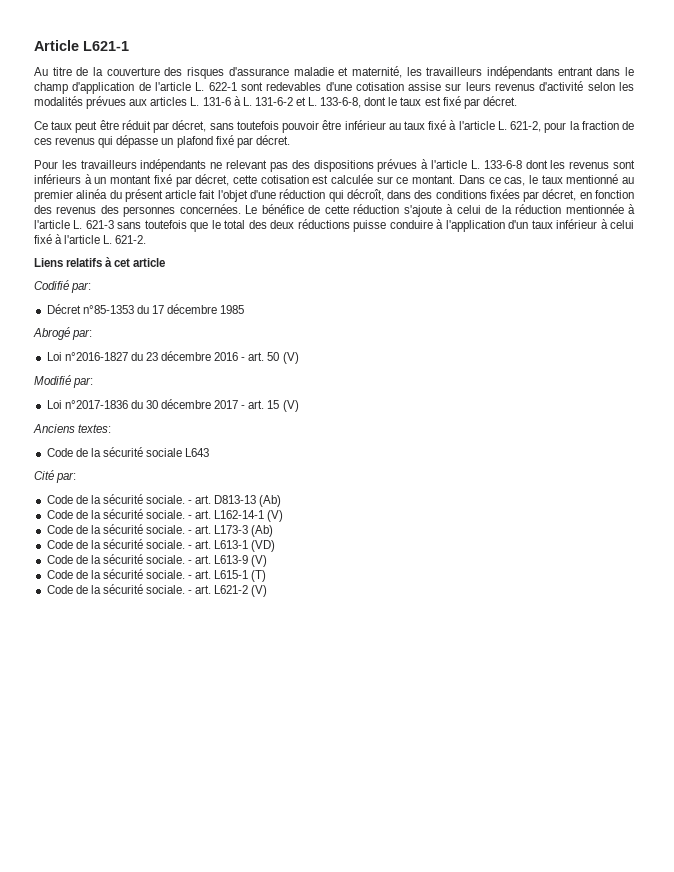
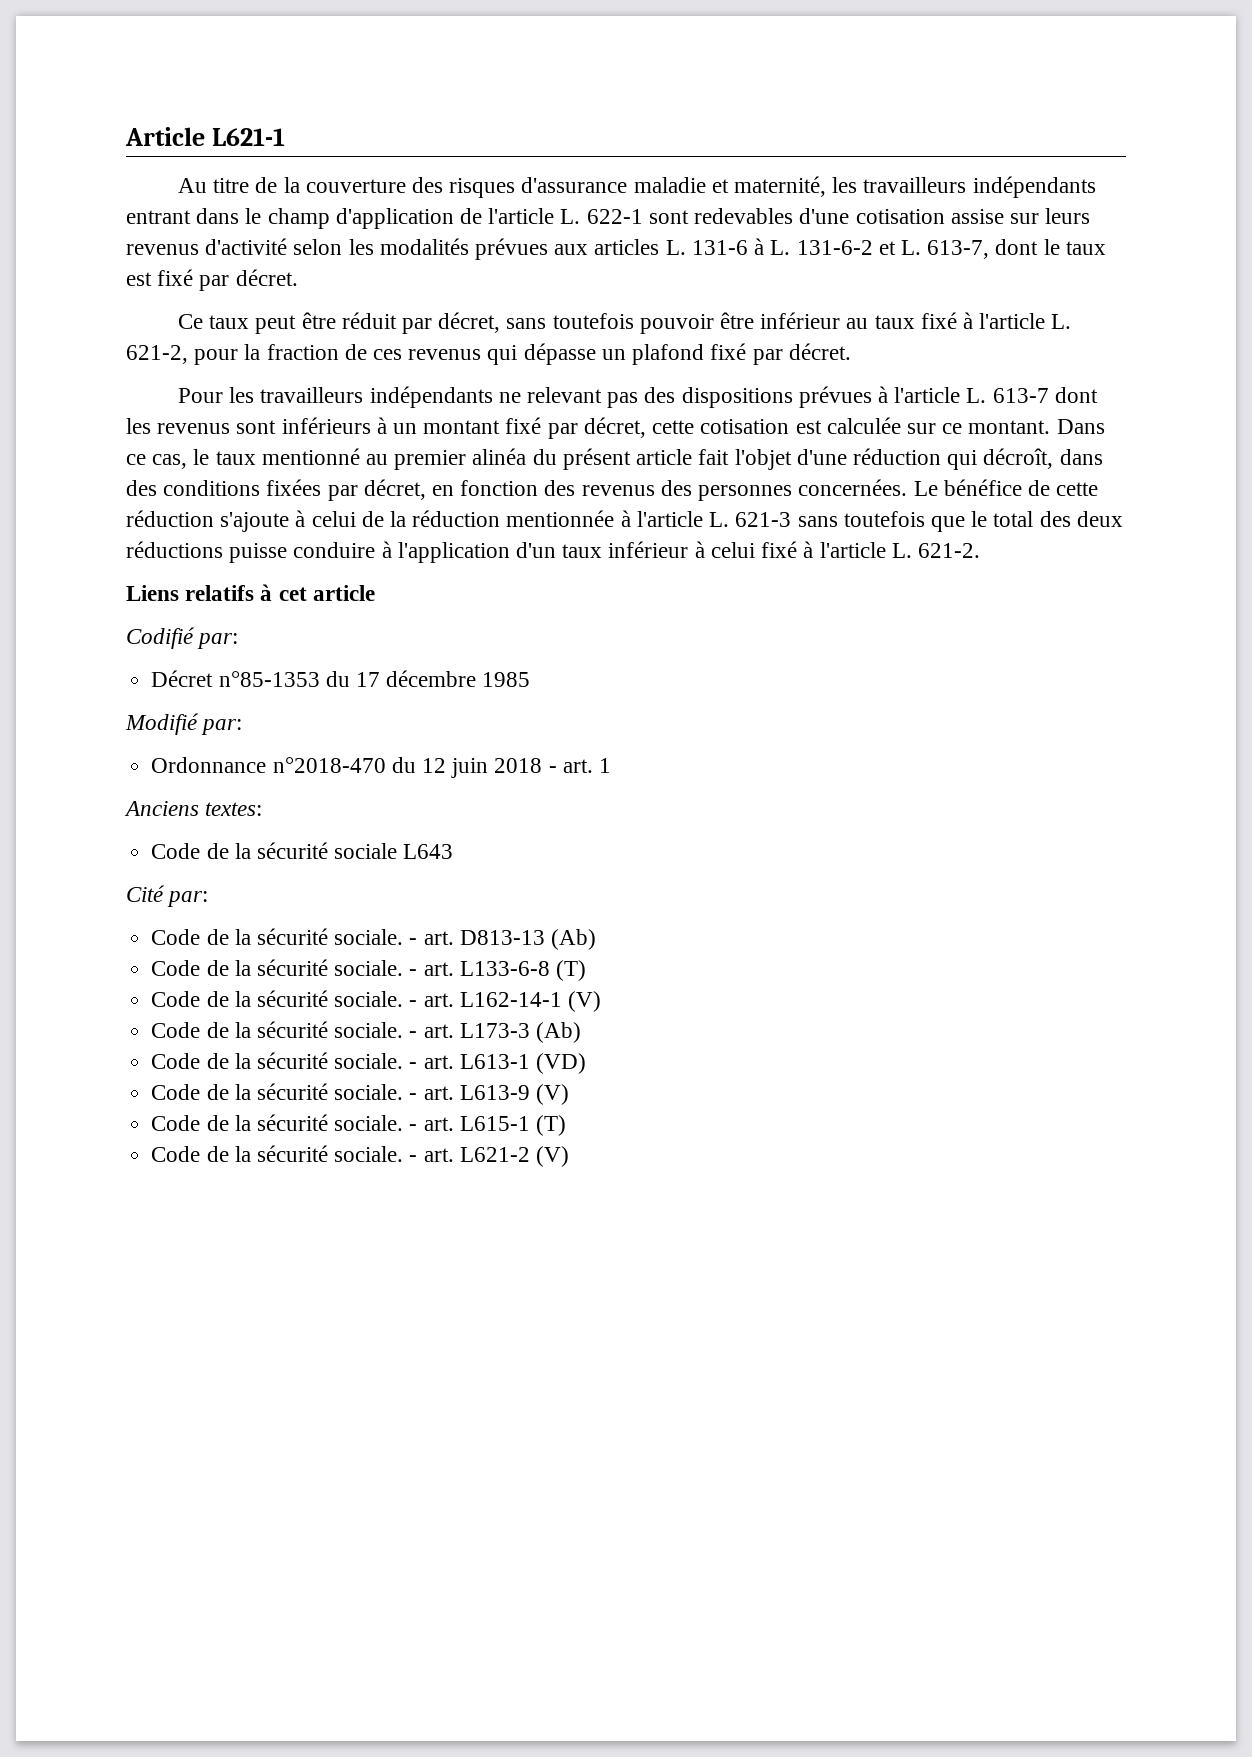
- Au titre de la couverture des risques d'assurance maladie et maternité, les travailleurs indépendants entrant dans le champ d'application de l'article L. 622-1 sont redevables d'une cotisation assise sur leurs revenus d'activité selon les modalités prévues aux articles L. 131-6 à L. 131-6-2 et L. 133-6-8, dont le taux est fixé par décret.
+ Au titre de la couverture des risques d'assurance maladie et maternité, les travailleurs indépendants entrant dans le champ d'application de l'article L. 622-1 sont redevables d'une cotisation assise sur leurs revenus d'activité selon les modalités prévues aux articles L. 131-6 à L. 131-6-2 et L. 613-7, dont le taux est fixé par décret.
- Pour les travailleurs indépendants ne relevant pas des dispositions prévues à l'article L. 133-6-8 dont les revenus sont inférieurs à un montant fixé par décret, cette cotisation est calculée sur ce montant.
+ Pour les travailleurs indépendants ne relevant pas des dispositions prévues à l'article L. 613-7 dont les revenus sont inférieurs à un montant fixé par décret, cette cotisation est calculée sur ce montant.
- Abrogé par:
- Loi n°2016-1827 du 23 décembre 2016 - art. 50 (V)
  Modifié par:
- Loi n°2017-1836 du 30 décembre 2017 - art. 15 (V)
+ Ordonnance n°2018-470 du 12 juin 2018 - art. 1
+ Code de la sécurité sociale. - art. L133-6-8 (T)

